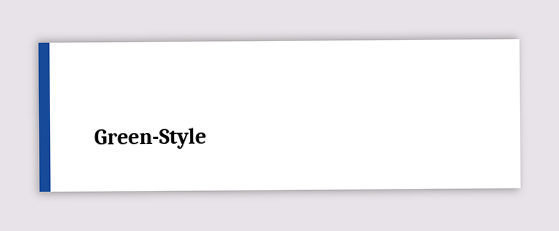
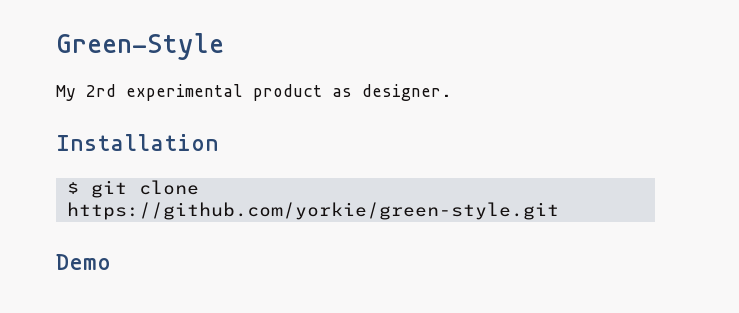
+ My 2rd experimental product as designer.
+ Installation
+ $ git clone https://github.com/yorkie/green-style.git
+ Demo

